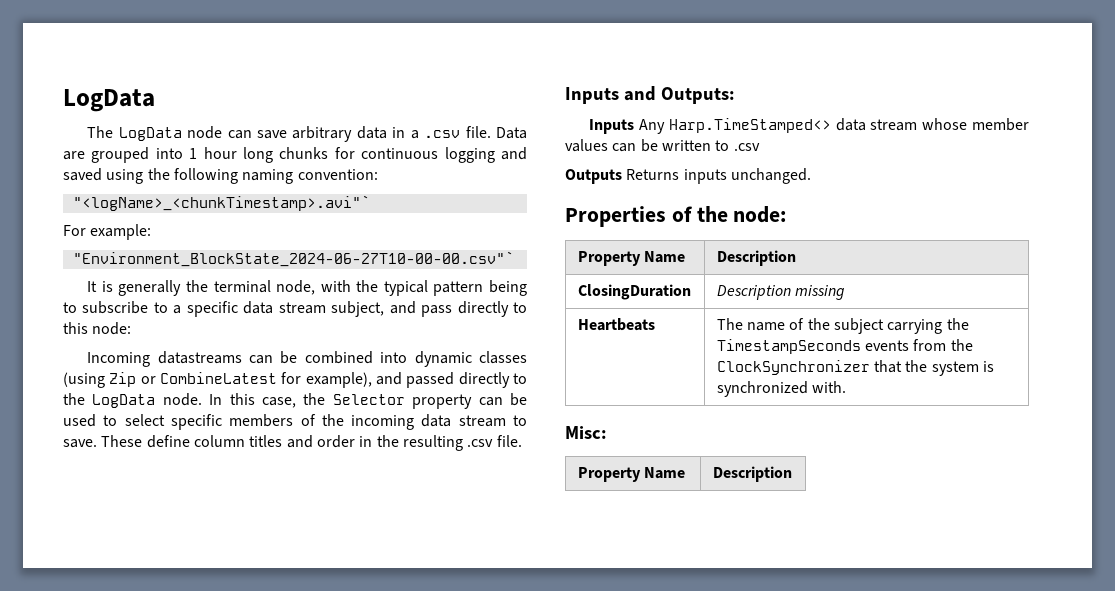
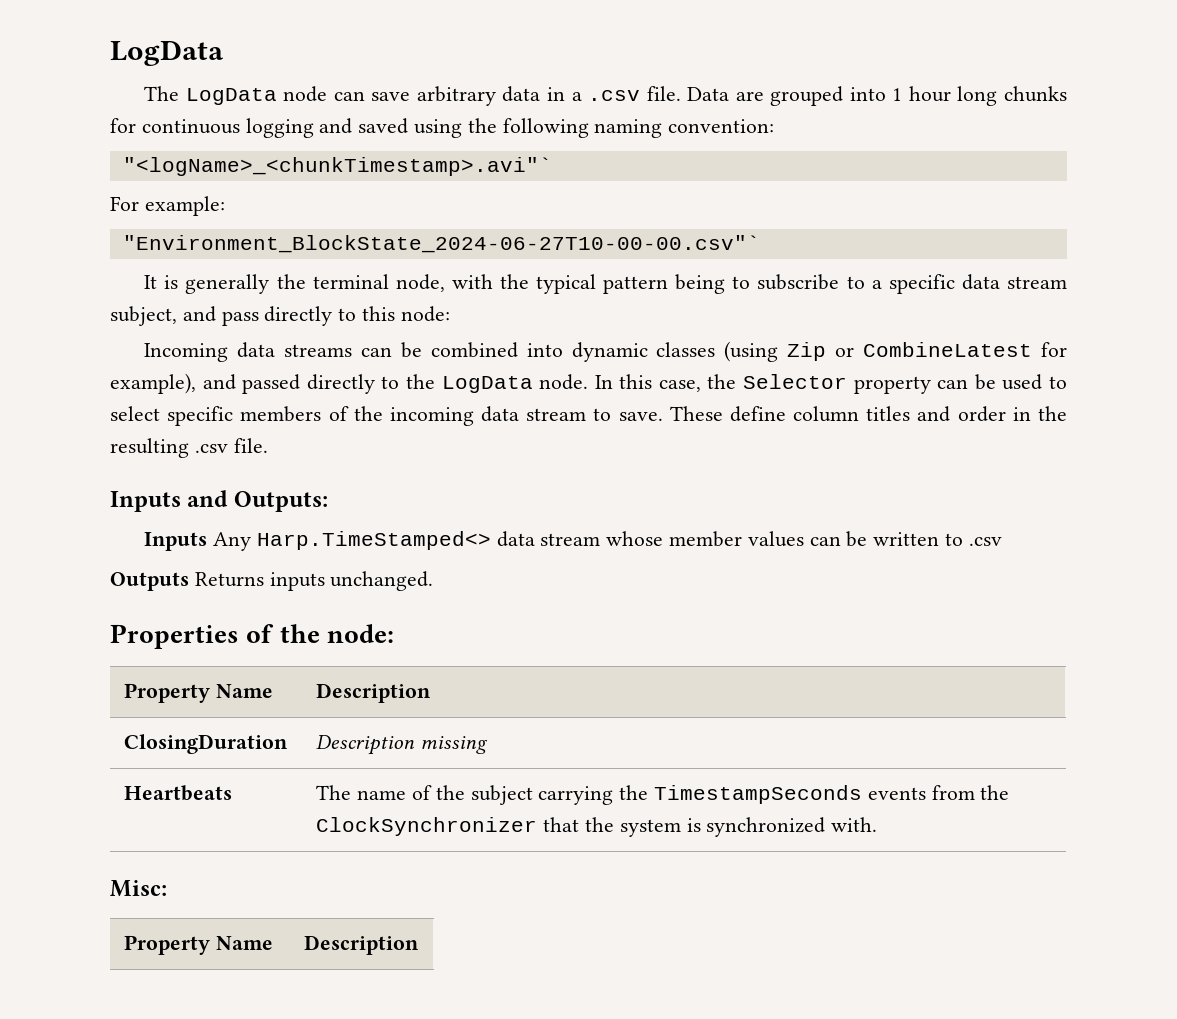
- Incoming datastreams can be combined into dynamic classes (using Zip or CombineLatest for example), and passed directly to the LogData node.
+ Incoming data streams can be combined into dynamic classes (using Zip or CombineLatest for example), and passed directly to the LogData node.

